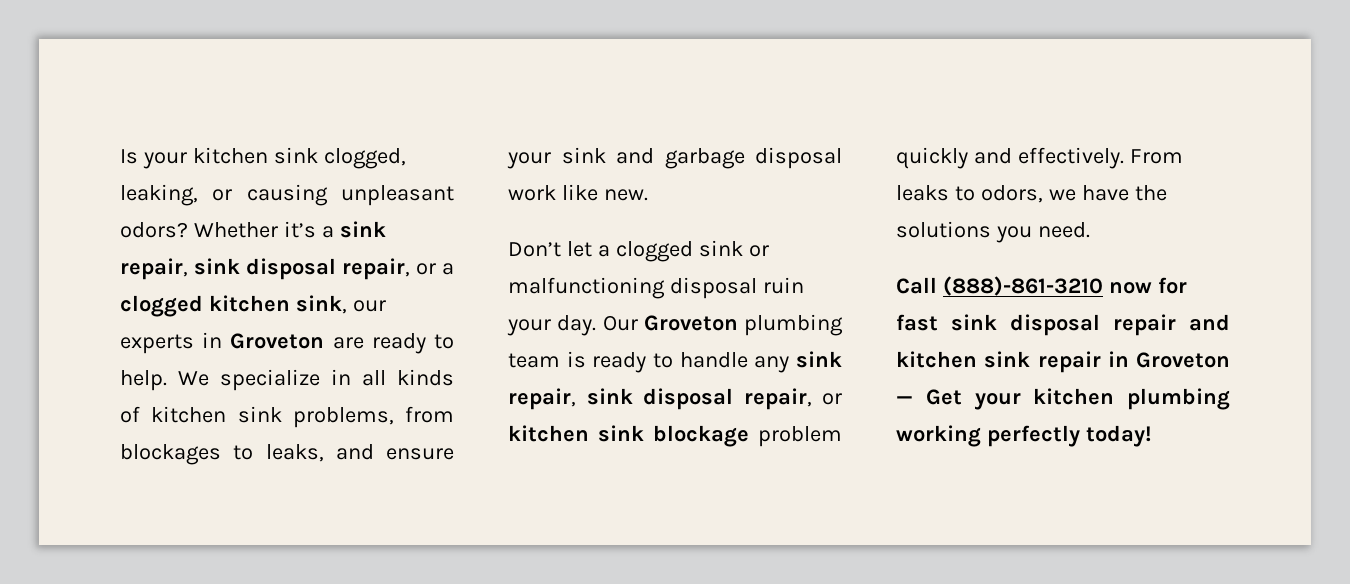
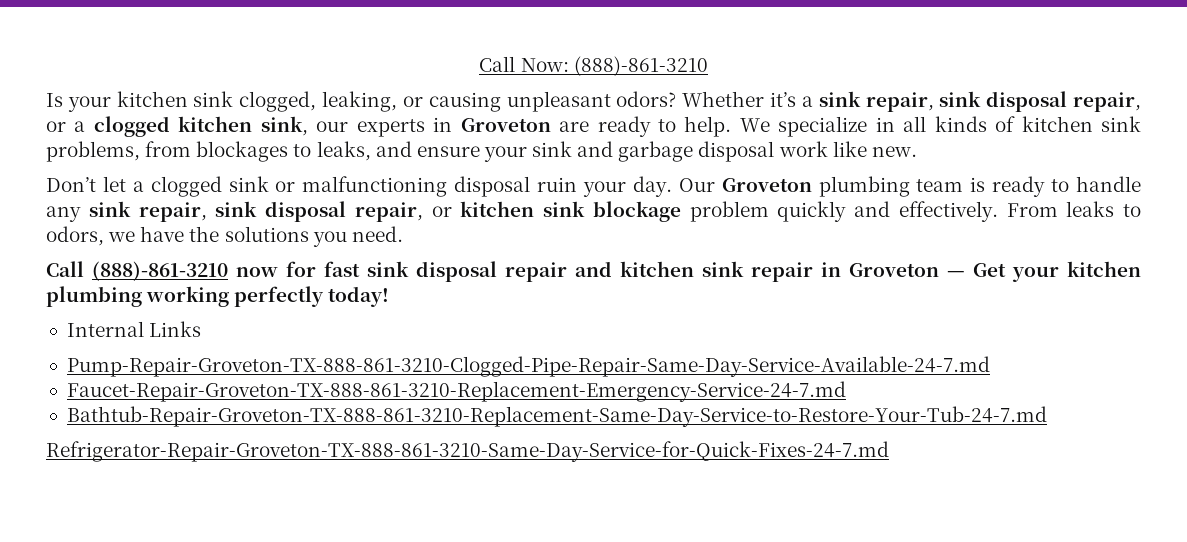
+ Call Now: (888)-861-3210
+ Internal Links
+ Pump-Repair-Groveton-TX-888-861-3210-Clogged-Pipe-Repair-Same-Day-Service-Available-24-7.md
+ Faucet-Repair-Groveton-TX-888-861-3210-Replacement-Emergency-Service-24-7.md
+ Bathtub-Repair-Groveton-TX-888-861-3210-Replacement-Same-Day-Service-to-Restore-Your-Tub-24-7.md
+ Refrigerator-Repair-Groveton-TX-888-861-3210-Same-Day-Service-for-Quick-Fixes-24-7.md

